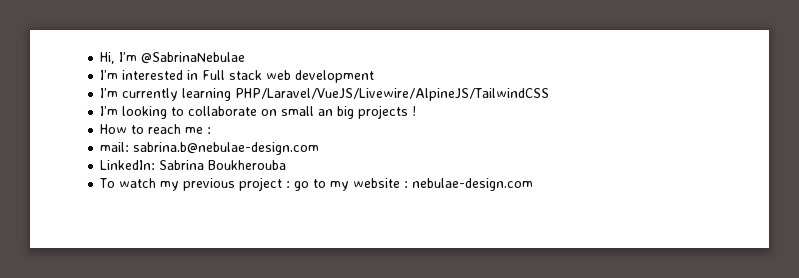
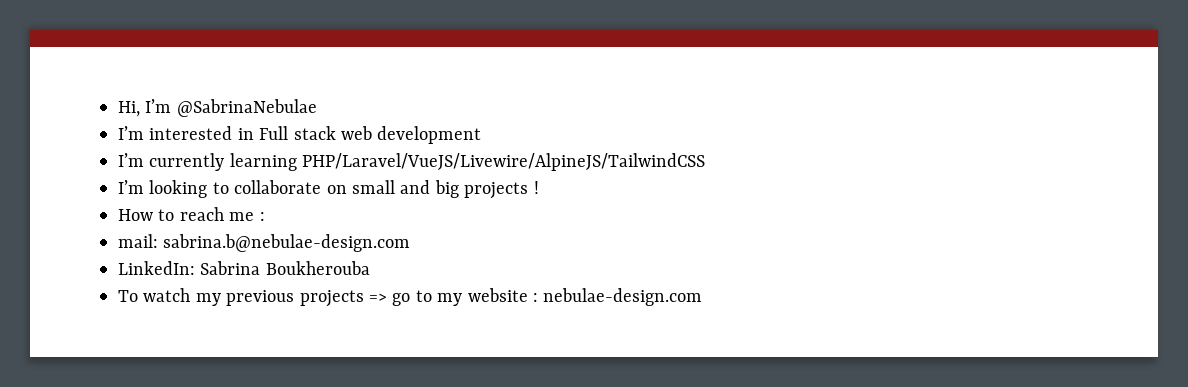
- I’m looking to collaborate on small an big projects !
+ I’m looking to collaborate on small and big projects !
- To watch my previous project : go to my website : nebulae-design.com
+ To watch my previous projects => go to my website : nebulae-design.com

